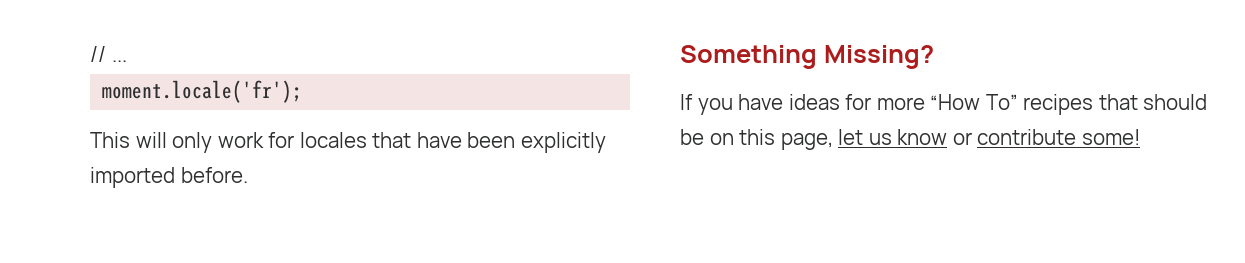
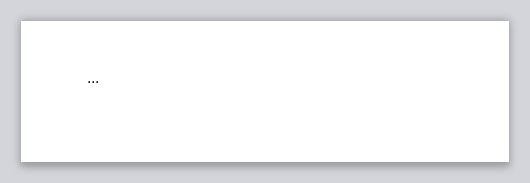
- // ...
+ ...
- moment.locale('fr');
- This will only work for locales that have been explicitly imported before.
- Something Missing?
- If you have ideas for more “How To” recipes that should be on this page, let us know or contribute some!

